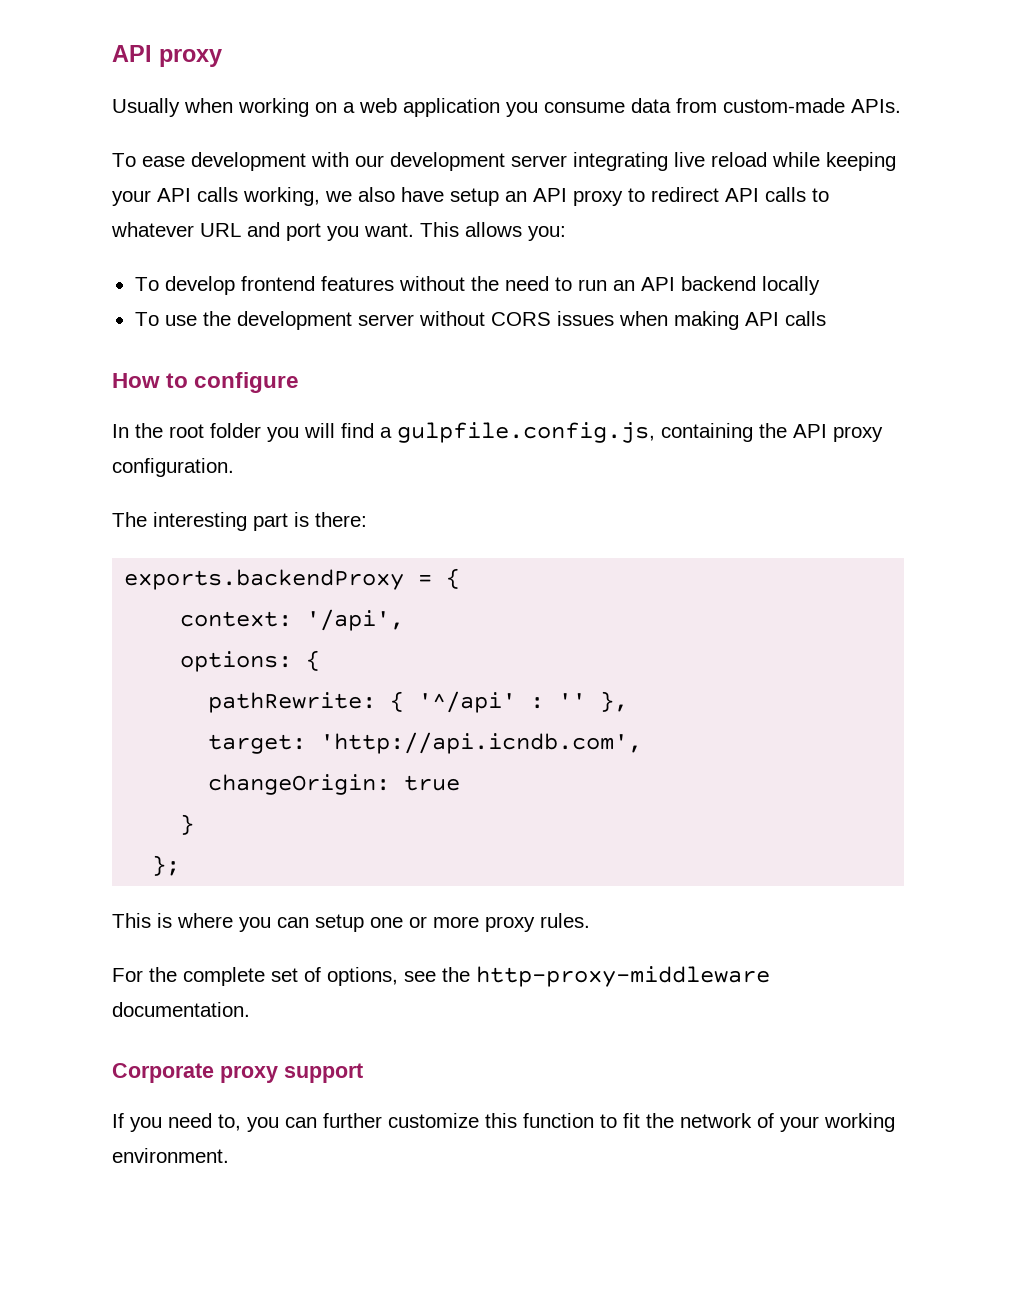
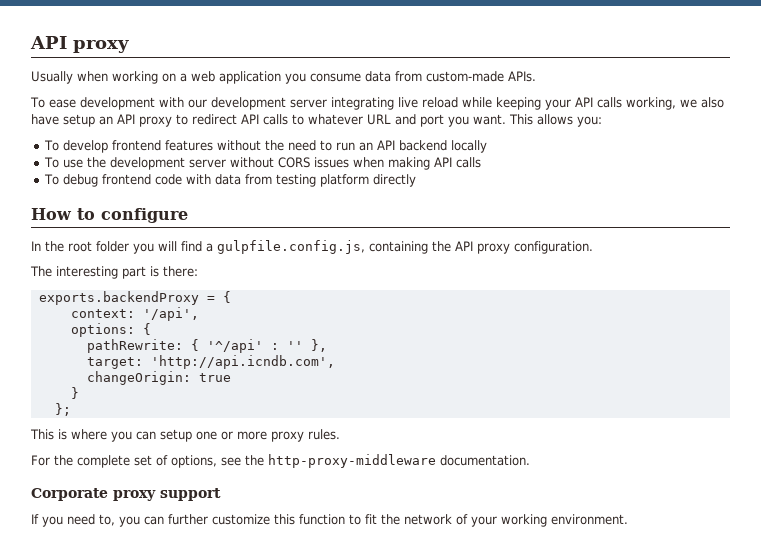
+ To debug frontend code with data from testing platform directly

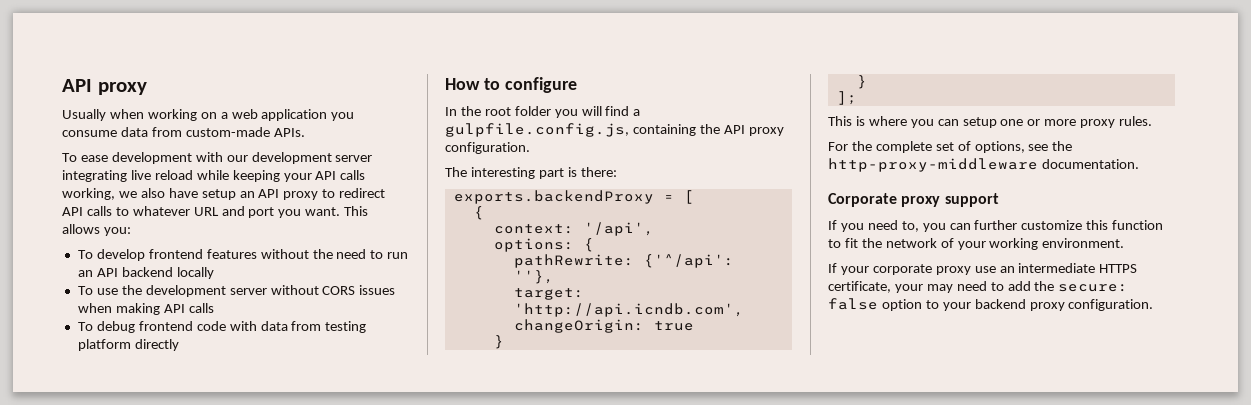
- exports.backendProxy = {
+ exports.backendProxy = [
+ {
- pathRewrite: { '^/api' : '' },
+ pathRewrite: {'^/api': ''},
  changeOrigin: true
  }
- };
+ }
+ ];
+ If your corporate proxy use an intermediate HTTPS certificate, your may need to add the secure: false option to your backend proxy configuration.

